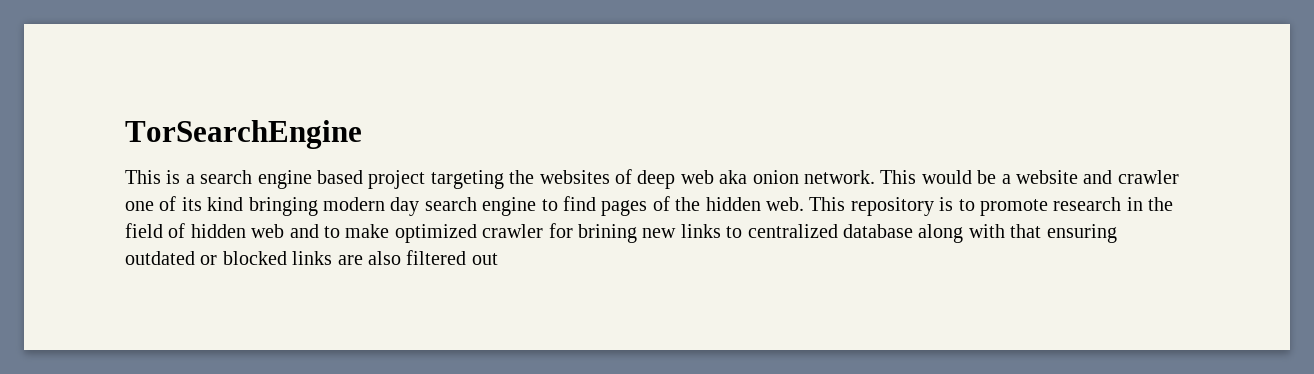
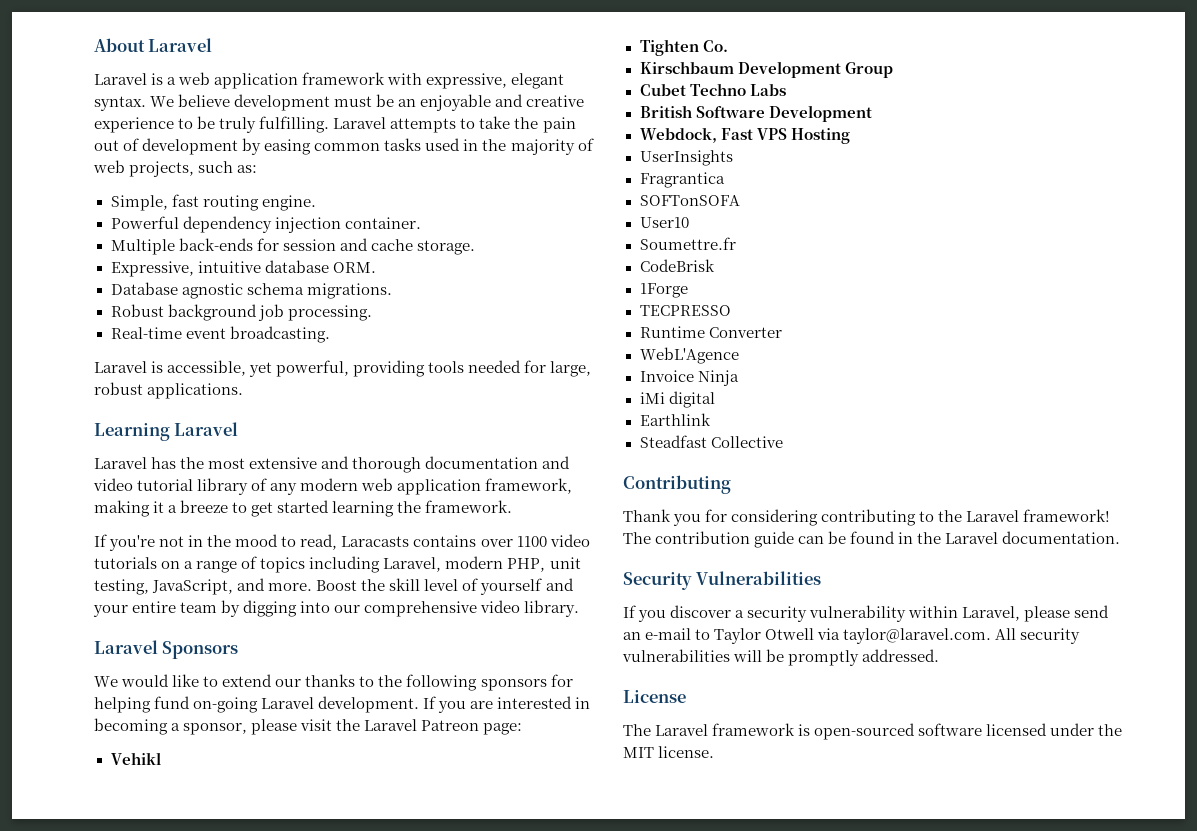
- TorSearchEngine
- This is a search engine based project targeting the websites of deep web aka onion network. This would be a website and crawler one of its kind bringing modern day search engine to find pages of the hidden web. This repository is to promote research in the field of hidden web and to make optimized crawler for brining new links to centralized database along with that ensuring outdated or blocked links are also filtered out
+ About Laravel
+ Laravel is a web application framework with expressive, elegant syntax. We believe development must be an enjoyable and creative experience to be truly fulfilling. Laravel attempts to take the pain out of development by easing common tasks used in the majority of web projects, such as:
+ Simple, fast routing engine.
+ Powerful dependency injection container.
+ Multiple back-ends for session and cache storage.
+ Expressive, intuitive database ORM.
+ Database agnostic schema migrations.
+ Robust background job processing.
+ Real-time event broadcasting.
+ Laravel is accessible, yet powerful, providing tools needed for large, robust applications.
+ Learning Laravel
+ Laravel has the most extensive and thorough documentation and video tutorial library of any modern web application framework, making it a breeze to get started learning the framework.
+ If you're not in the mood to read, Laracasts contains over 1100 video tutorials on a range of topics including Laravel, modern PHP, unit testing, JavaScript, and more. Boost the skill level of yourself and your entire team by digging into our comprehensive video library.
+ Laravel Sponsors
+ We would like to extend our thanks to the following sponsors for helping fund on-going Laravel development. If you are interested in becoming a sponsor, please visit the Laravel Patreon page:
+ Vehikl
+ Tighten Co.
+ Kirschbaum Development Group
+ Cubet Techno Labs
+ British Software Development
+ Webdock, Fast VPS Hosting
+ UserInsights
+ Fragrantica
+ SOFTonSOFA
+ User10
+ Soumettre.fr
+ CodeBrisk
+ 1Forge
+ TECPRESSO
+ Runtime Converter
+ WebL'Agence
+ Invoice Ninja
+ iMi digital
+ Earthlink
+ Steadfast Collective
+ Contributing
+ Thank you for considering contributing to the Laravel framework! The contribution guide can be found in the Laravel documentation.
+ Security Vulnerabilities
+ If you discover a security vulnerability within Laravel, please send an e-mail to Taylor Otwell via taylor@laravel.com. All security vulnerabilities will be promptly addressed.
+ License
+ The Laravel framework is open-sourced software licensed under the MIT license.

